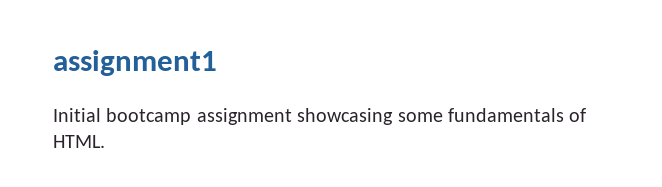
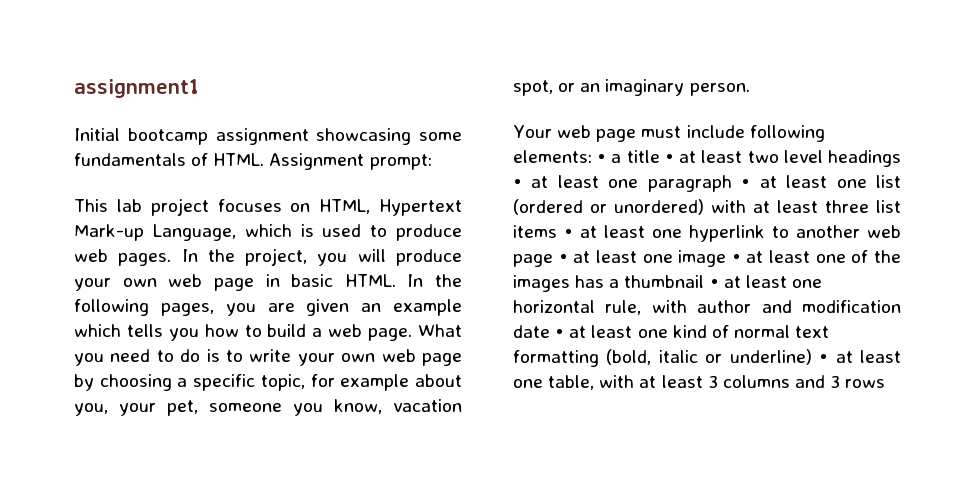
+ Assignment prompt:
+ This lab project focuses on HTML, Hypertext Mark-up Language, which is used to produce web pages. In the project, you will produce your own web page in basic HTML. In the following pages, you are given an example which tells you how to build a web page. What you need to do is to write your own web page by choosing a specific topic, for example about you, your pet, someone you know, vacation spot, or an imaginary person.
+ Your web page must include following elements: • a title • at least two level headings • at least one paragraph • at least one list (ordered or unordered) with at least three list items • at least one hyperlink to another web page • at least one image • at least one of the images has a thumbnail • at least one horizontal rule, with author and modification date • at least one kind of normal text formatting (bold, italic or underline) • at least one table, with at least 3 columns and 3 rows

